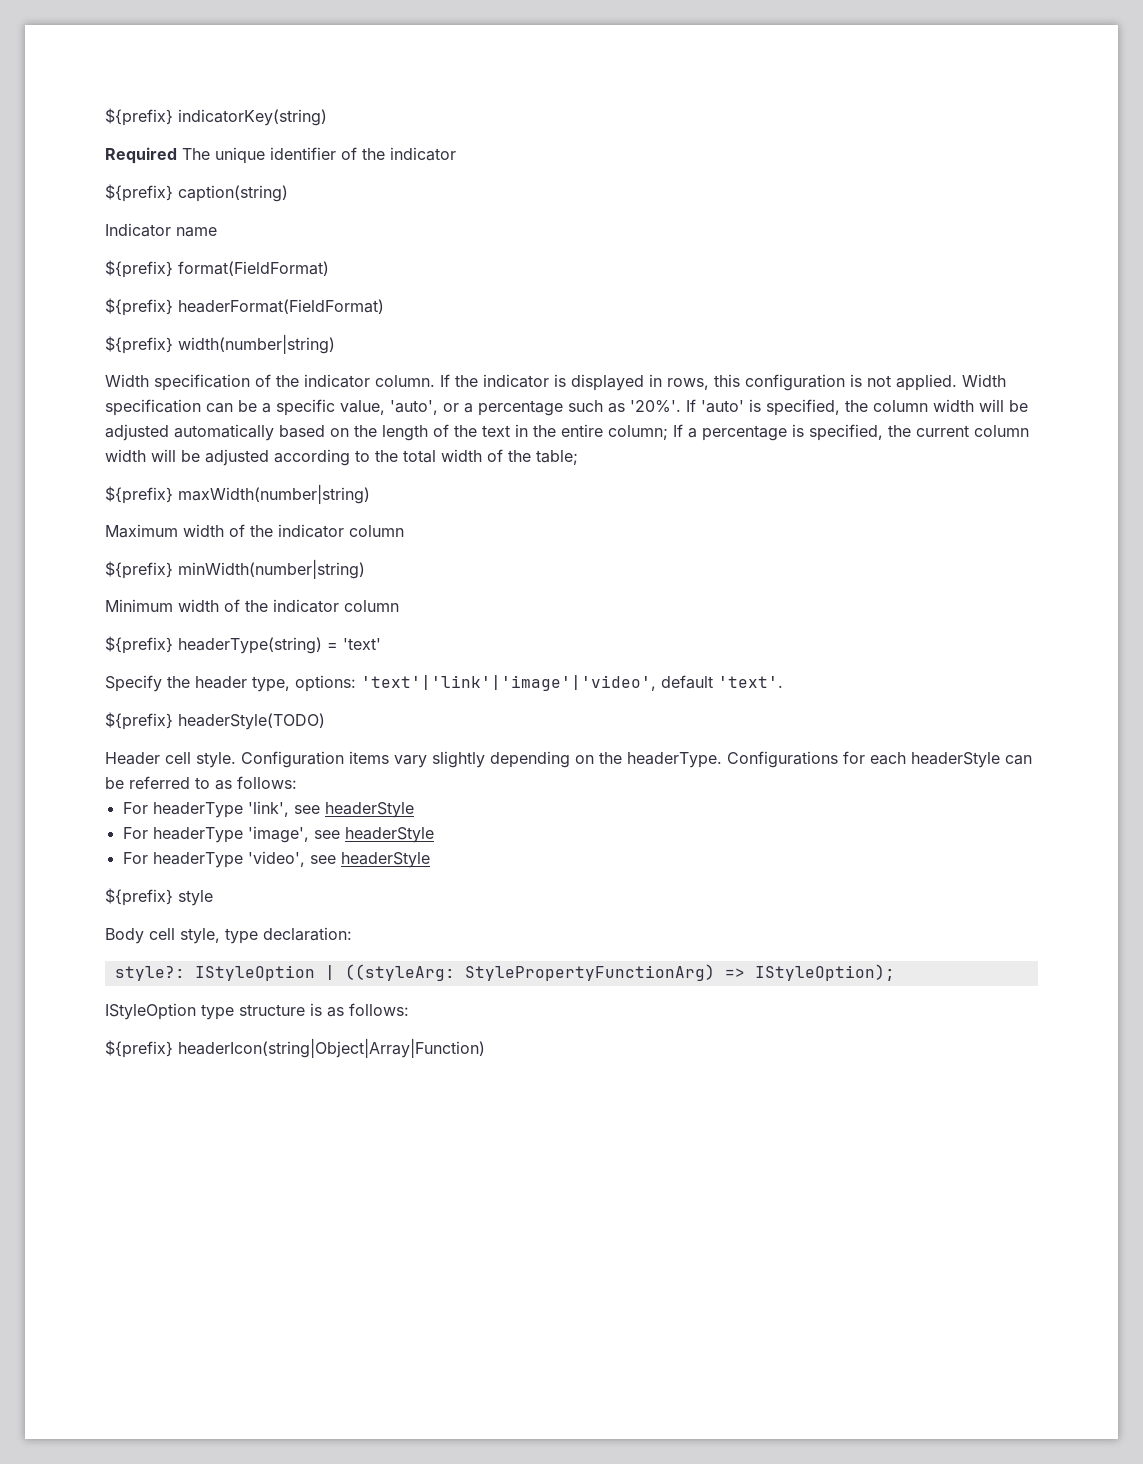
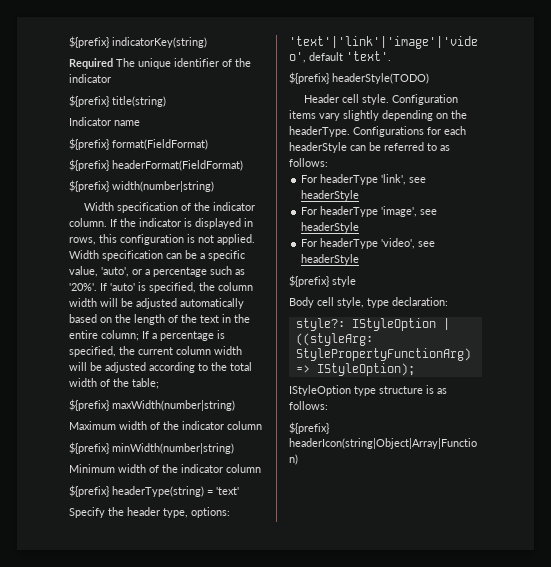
- ${prefix} caption(string)
+ ${prefix} title(string)

